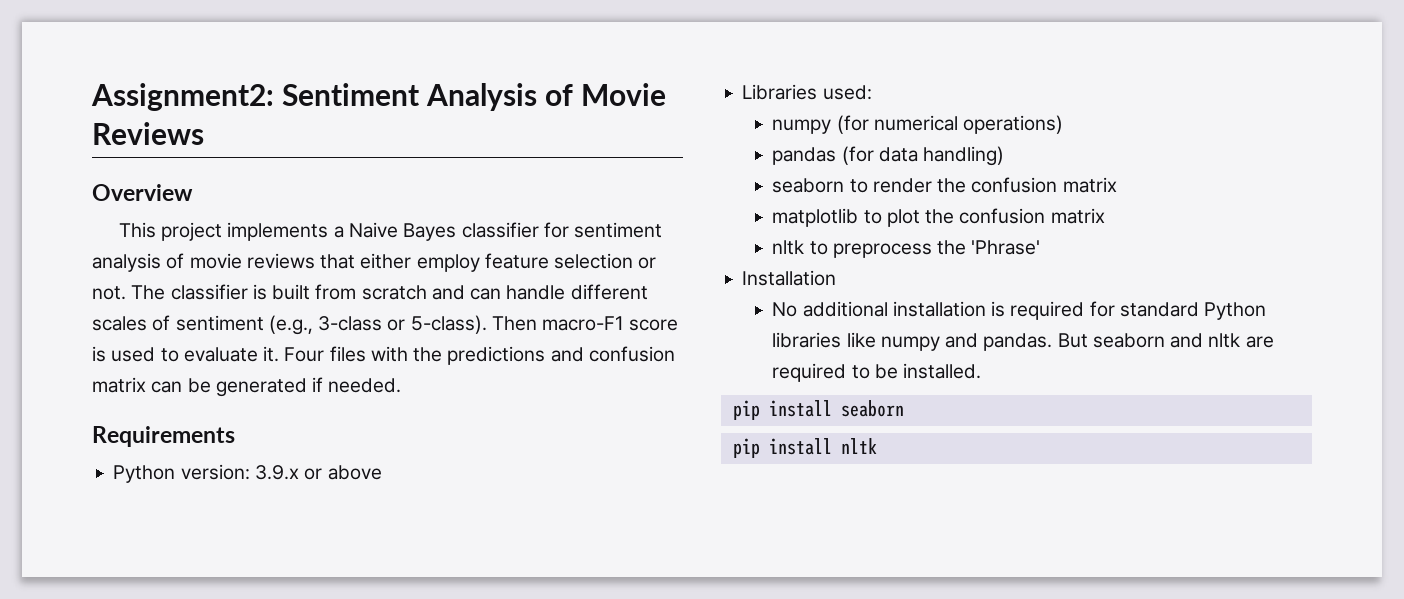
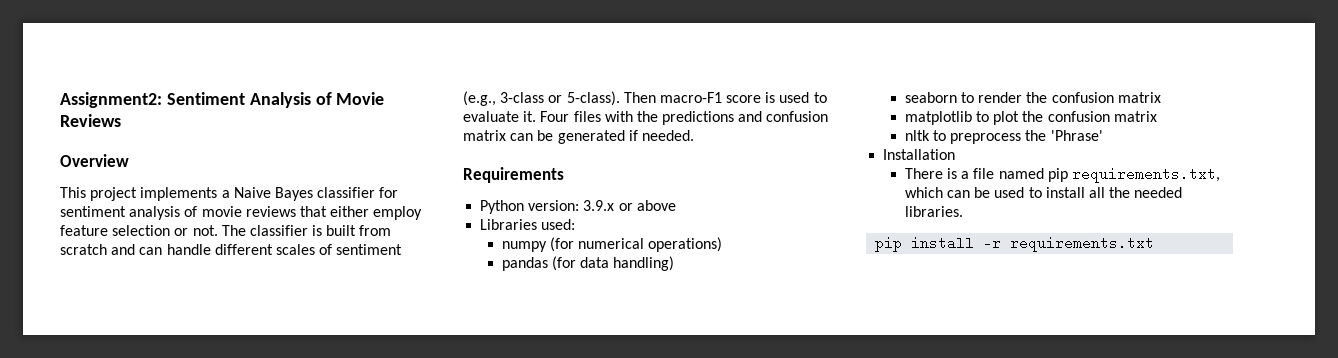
- No additional installation is required for standard Python libraries like numpy and pandas. But seaborn and nltk are required to be installed.
- pip install seaborn
- pip install nltk
+ There is a file named pip requirements.txt, which can be used to install all the needed libraries.
+ pip install -r requirements.txt

